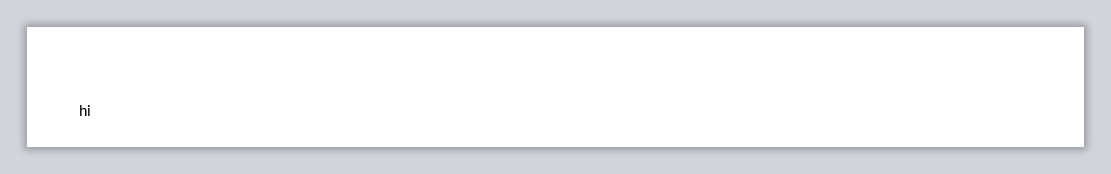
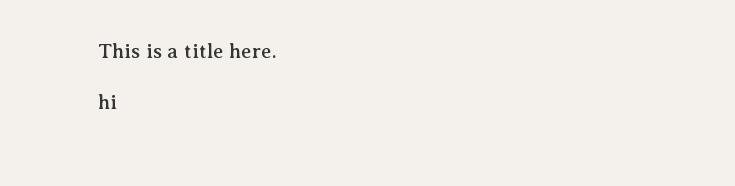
+ This is a title here.

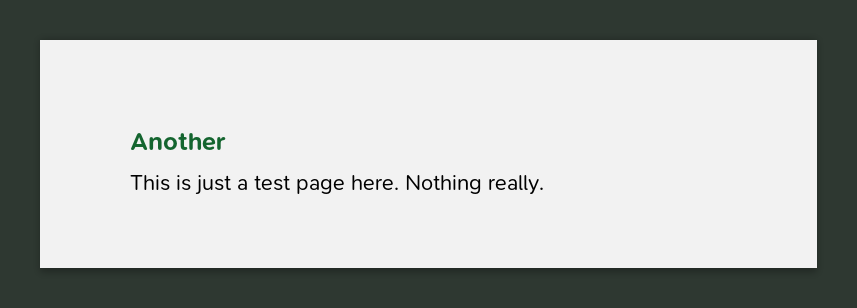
+ Another
- This is a title here.
- hi
+ This is just a test page here. Nothing really.

